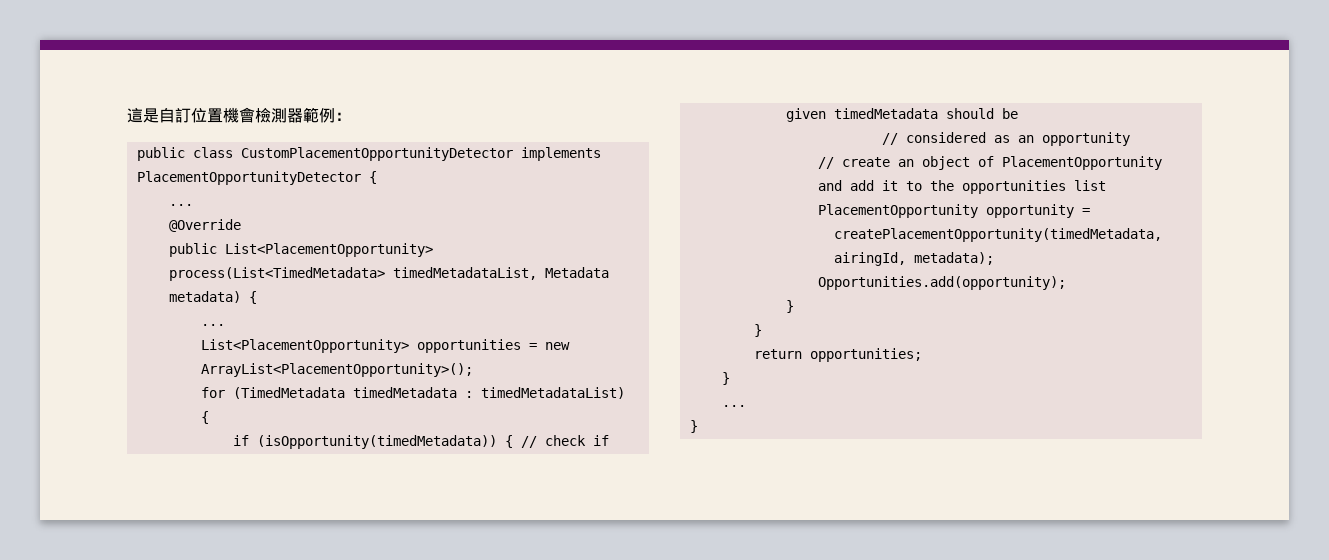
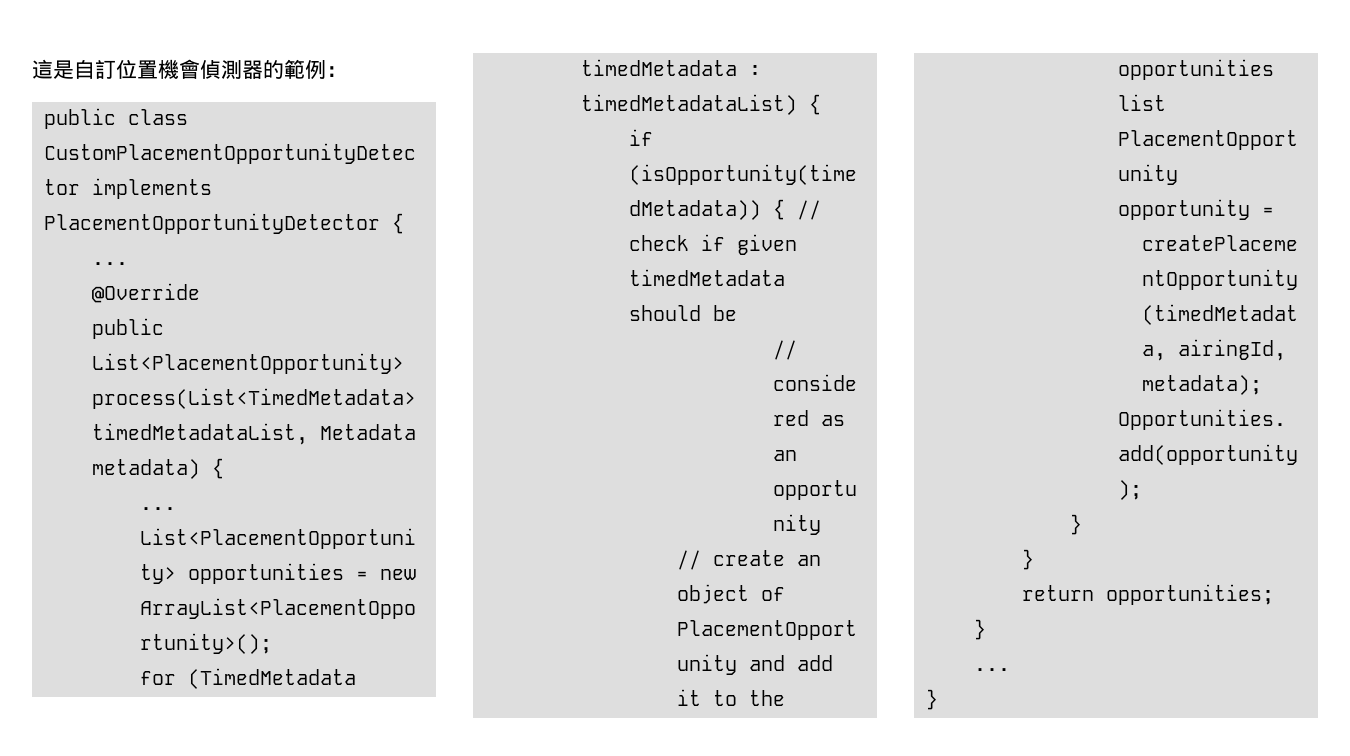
- 這是自訂位置機會檢測器範例：
+ 這是自訂位置機會偵測器的範例：

